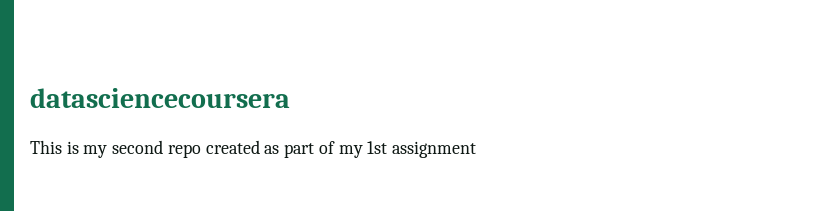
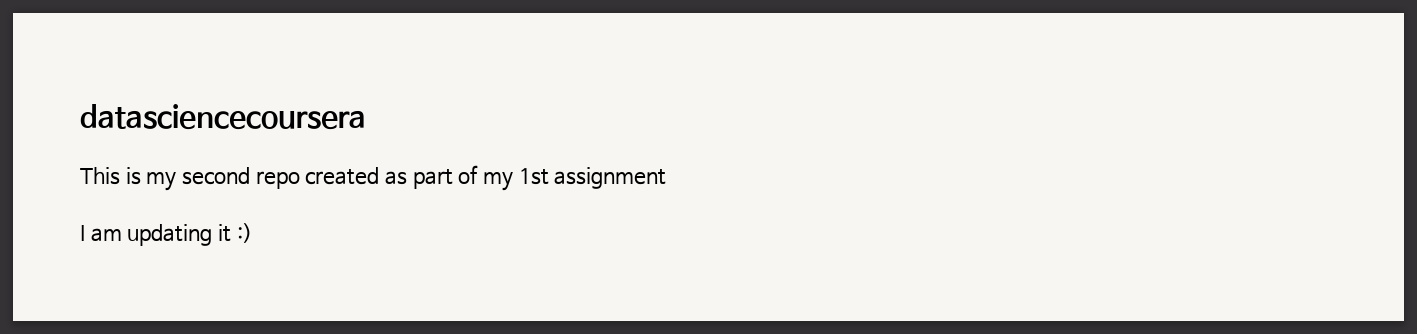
+ I am updating it :)

